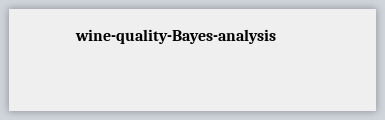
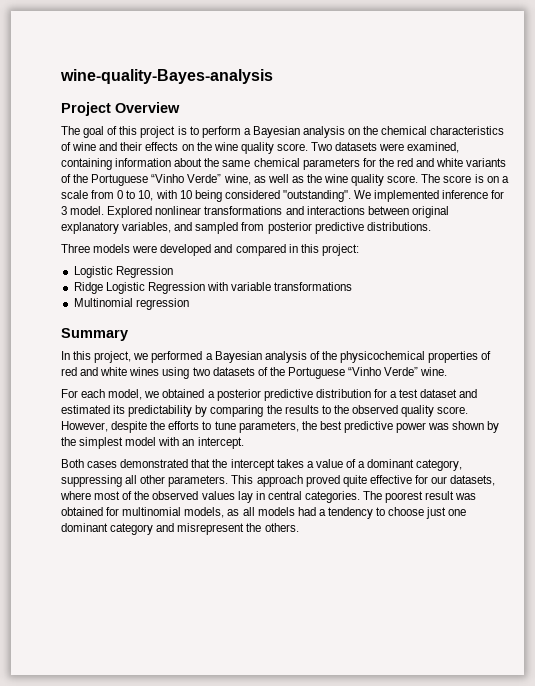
+ Project Overview
+ The goal of this project is to perform a Bayesian analysis on the chemical characteristics of wine and their effects on the wine quality score. Two datasets were examined, containing information about the same chemical parameters for the red and white variants of the Portuguese “Vinho Verde” wine, as well as the wine quality score. The score is on a scale from 0 to 10, with 10 being considered "outstanding". We implemented inference for 3 model. Explored nonlinear transformations and interactions between original explanatory variables, and sampled from posterior predictive distributions.
+ Three models were developed and compared in this project:
+ Logistic Regression
+ Ridge Logistic Regression with variable transformations
+ Multinomial regression
+ Summary
+ In this project, we performed a Bayesian analysis of the physicochemical properties of red and white wines using two datasets of the Portuguese “Vinho Verde” wine.
+ For each model, we obtained a posterior predictive distribution for a test dataset and estimated its predictability by comparing the results to the observed quality score. However, despite the efforts to tune parameters, the best predictive power was shown by the simplest model with an intercept.
+ Both cases demonstrated that the intercept takes a value of a dominant category, suppressing all other parameters. This approach proved quite effective for our datasets, where most of the observed values lay in central categories. The poorest result was obtained for multinomial models, as all models had a tendency to choose just one dominant category and misrepresent the others.

